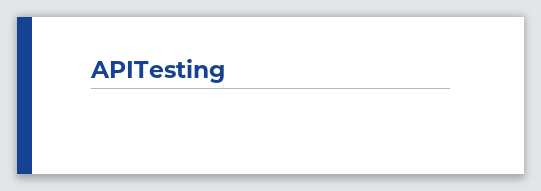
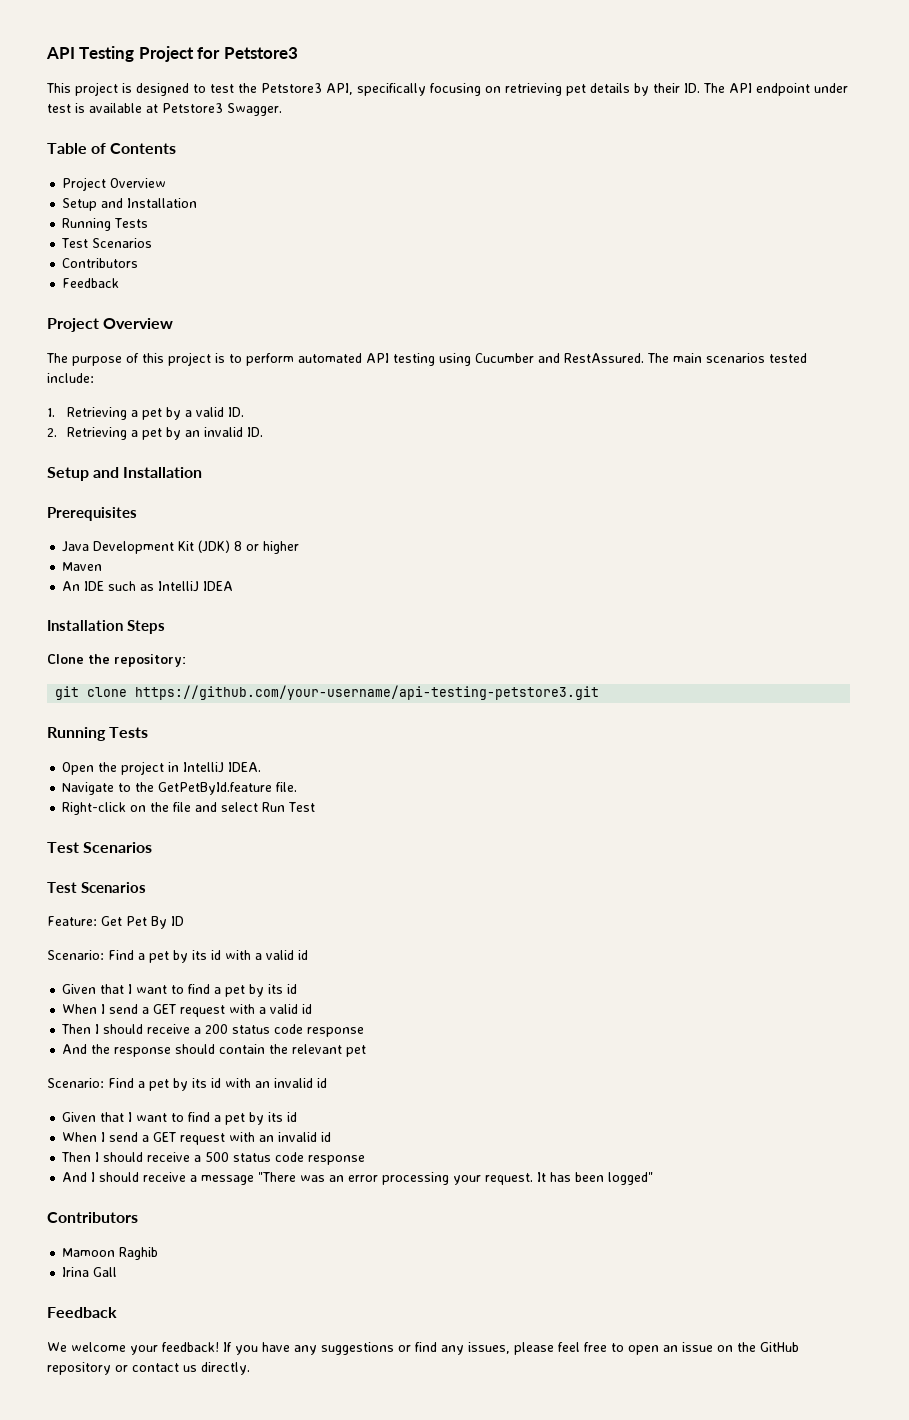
- APITesting
+ API Testing Project for Petstore3
+ This project is designed to test the Petstore3 API, specifically focusing on retrieving pet details by their ID. The API endpoint under test is available at Petstore3 Swagger.
+ Table of Contents
+ Project Overview
+ Setup and Installation
+ Running Tests
+ Test Scenarios
+ Contributors
+ Feedback
+ Project Overview
+ The purpose of this project is to perform automated API testing using Cucumber and RestAssured. The main scenarios tested include:
+ 1. Retrieving a pet by a valid ID.
+ 2. Retrieving a pet by an invalid ID.
+ Setup and Installation
+ Prerequisites
+ Java Development Kit (JDK) 8 or higher
+ Maven
+ An IDE such as IntelliJ IDEA
+ Installation Steps
+ Clone the repository:
+ git clone https://github.com/your-username/api-testing-petstore3.git
+ Running Tests
+ Open the project in IntelliJ IDEA.
+ Navigate to the GetPetById.feature file.
+ Right-click on the file and select Run Test
+ Test Scenarios
+ Test Scenarios
+ Feature: Get Pet By ID
+ Scenario: Find a pet by its id with a valid id
+ Given that I want to find a pet by its id
+ When I send a GET request with a valid id
+ Then I should receive a 200 status code response
+ And the response should contain the relevant pet
+ Scenario: Find a pet by its id with an invalid id
+ Given that I want to find a pet by its id
+ When I send a GET request with an invalid id
+ Then I should receive a 500 status code response
+ And I should receive a message "There was an error processing your request. It has been logged"
+ Contributors
+ Mamoon Raghib
+ Irina Gall
+ Feedback
+ We welcome your feedback! If you have any suggestions or find any issues, please feel free to open an issue on the GitHub repository or contact us directly.

